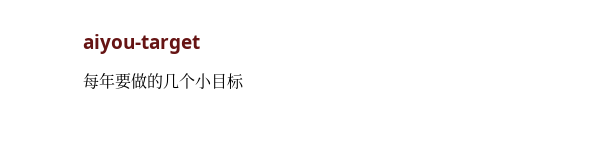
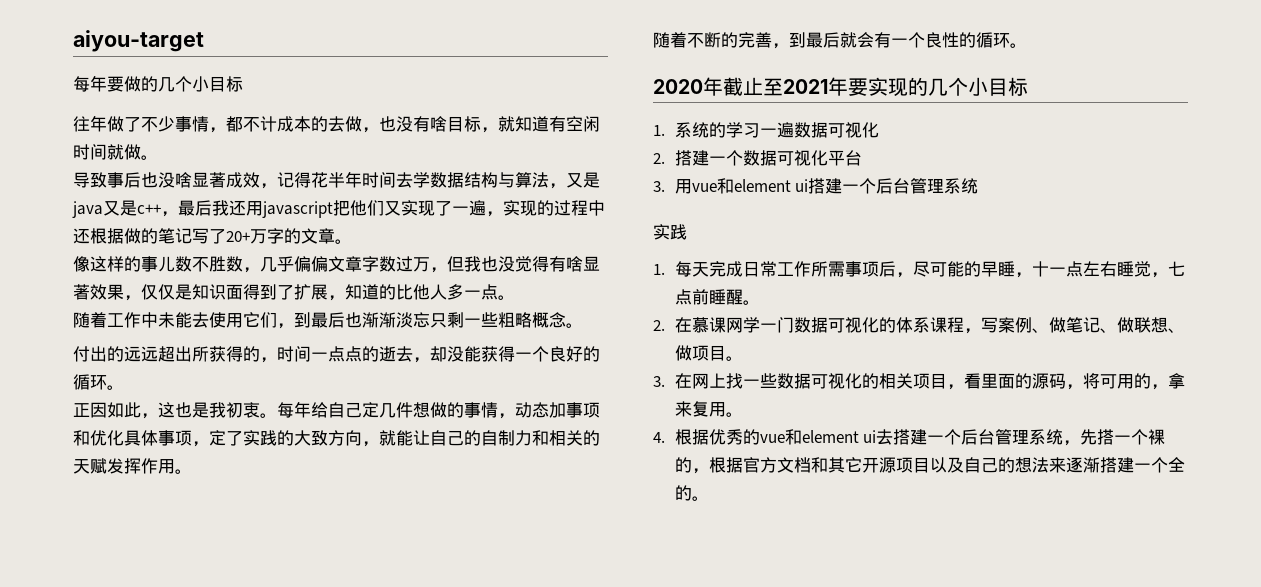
+ 往年做了不少事情，都不计成本的去做，也没有啥目标，就知道有空闲时间就做。
+ 导致事后也没啥显著成效，记得花半年时间去学数据结构与算法，又是java又是c++，最后我还用javascript把他们又实现了一遍，实现的过程中还根据做的笔记写了20+万字的文章。
+ 像这样的事儿数不胜数，几乎偏偏文章字数过万，但我也没觉得有啥显著效果，仅仅是知识面得到了扩展，知道的比他人多一点。
+ 随着工作中未能去使用它们，到最后也渐渐淡忘只剩一些粗略概念。
+ 付出的远远超出所获得的，时间一点点的逝去，却没能获得一个良好的循环。
+ 正因如此，这也是我初衷。每年给自己定几件想做的事情，动态加事项和优化具体事项，定了实践的大致方向，就能让自己的自制力和相关的天赋发挥作用。
+ 随着不断的完善，到最后就会有一个良性的循环。
+ 2020年截止至2021年要实现的几个小目标
+ 1.系统的学习一遍数据可视化
+ 2.搭建一个数据可视化平台
+ 3.用vue和element ui搭建一个后台管理系统
+ 实践
+ 1.每天完成日常工作所需事项后，尽可能的早睡，十一点左右睡觉，七点前睡醒。
+ 2.在慕课网学一门数据可视化的体系课程，写案例、做笔记、做联想、做项目。
+ 3.在网上找一些数据可视化的相关项目，看里面的源码，将可用的，拿来复用。
+ 4.根据优秀的vue和element ui去搭建一个后台管理系统，先搭一个裸的，根据官方文档和其它开源项目以及自己的想法来逐渐搭建一个全的。

